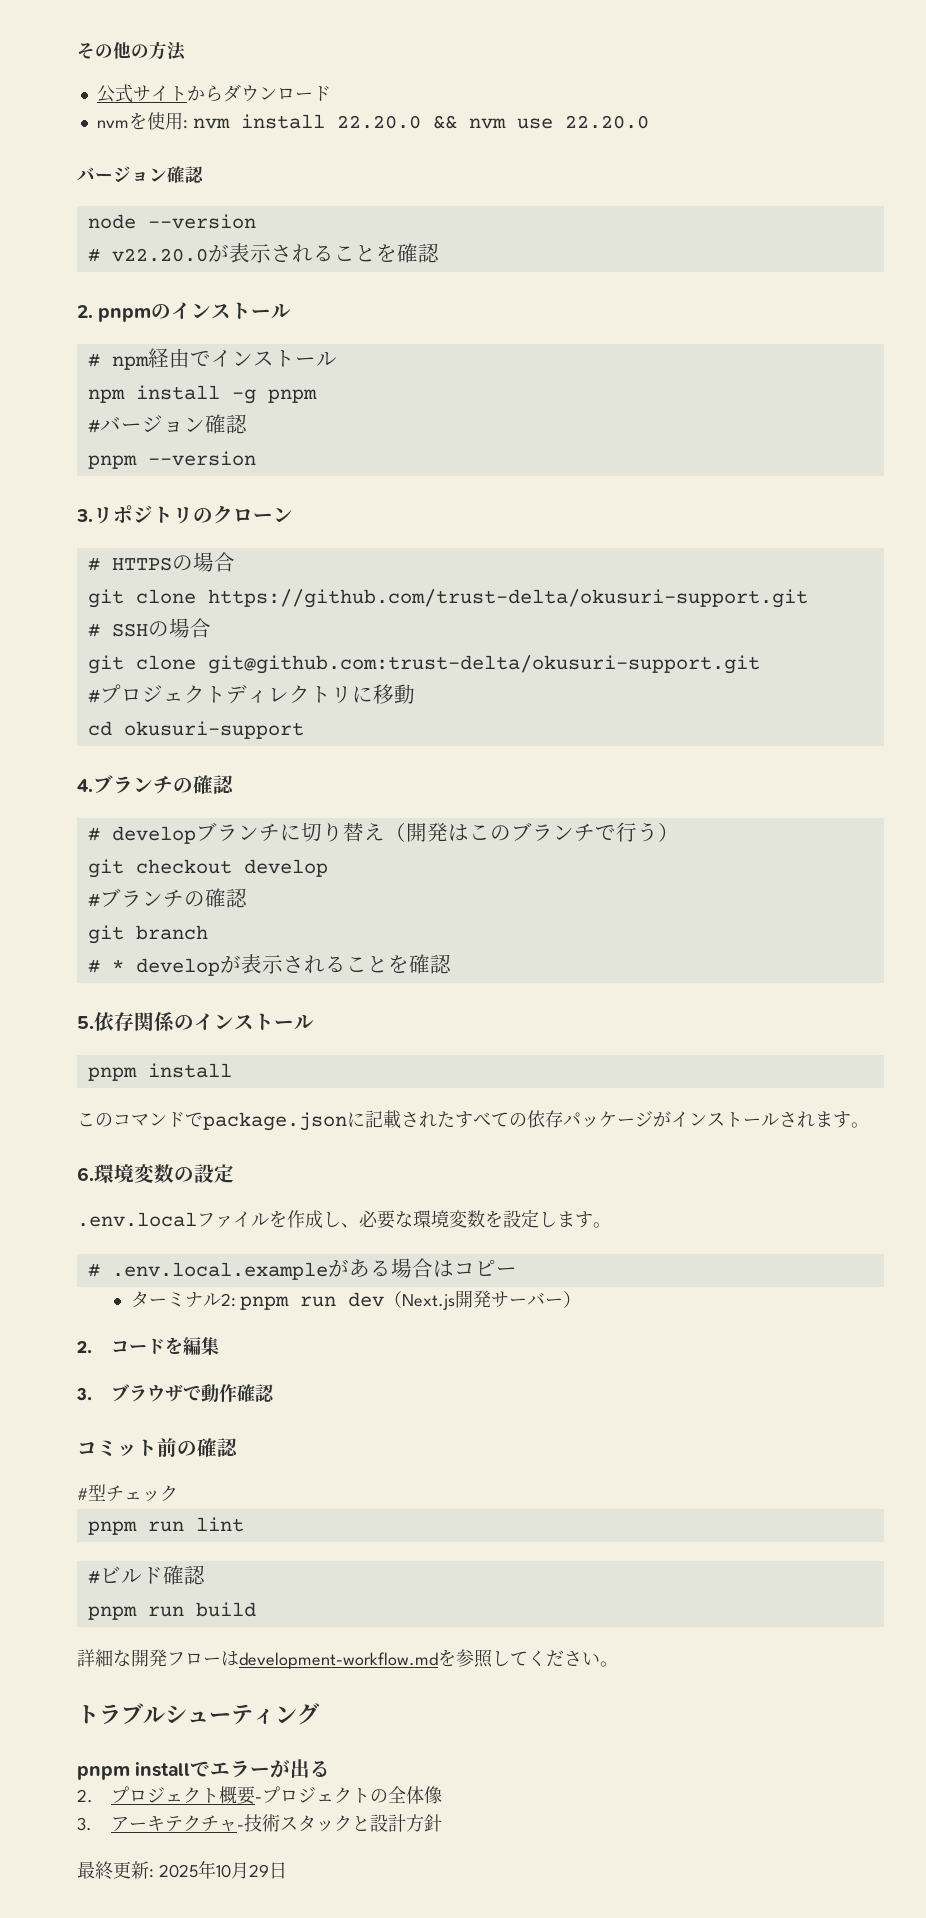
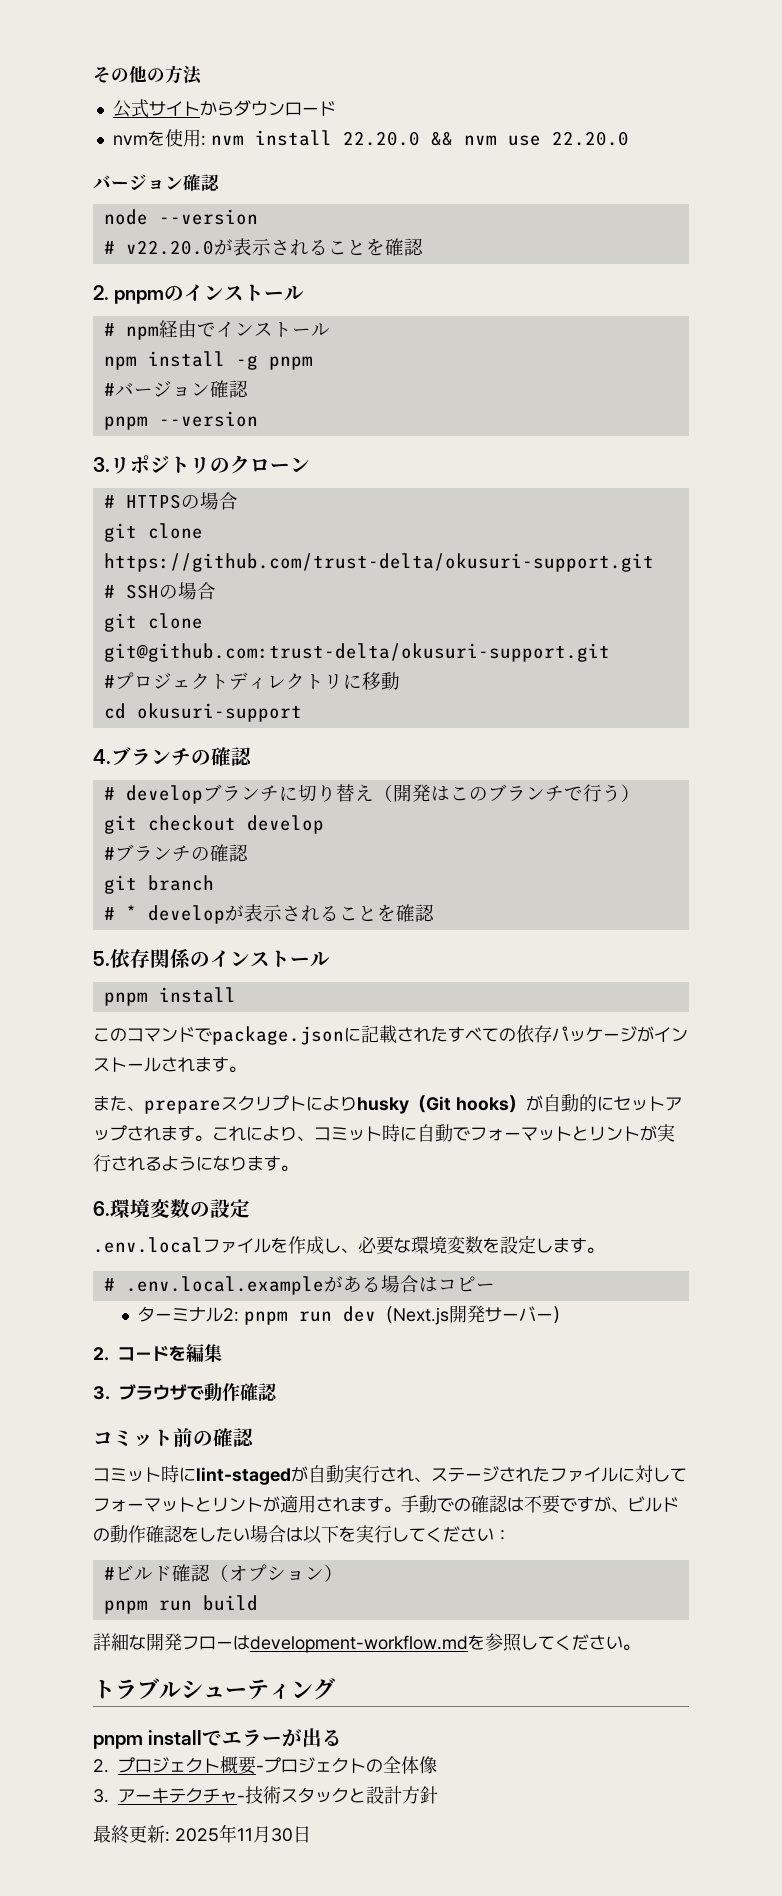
+ また、prepareスクリプトによりhusky（Git hooks）が自動的にセットアップされます。これにより、コミット時に自動でフォーマットとリントが実行されるようになります。
- #型チェック
- pnpm run lint
+ コミット時にlint-stagedが自動実行され、ステージされたファイルに対してフォーマットとリントが適用されます。手動での確認は不要ですが、ビルドの動作確認をしたい場合は以下を実行してください：
- #ビルド確認
+ #ビルド確認（オプション）
- 最終更新: 2025年10月29日
+ 最終更新: 2025年11月30日

